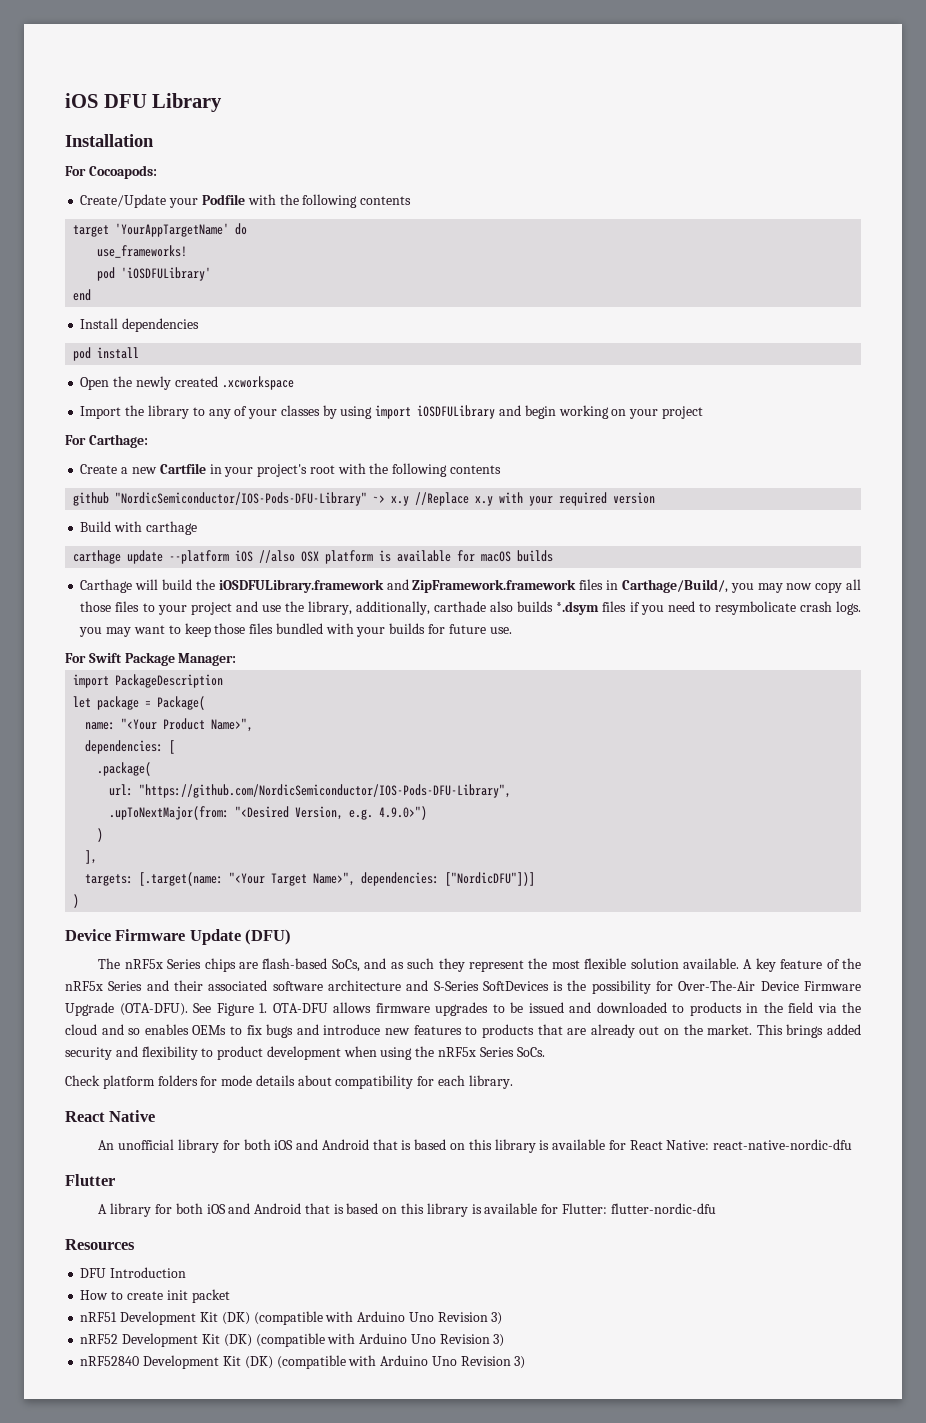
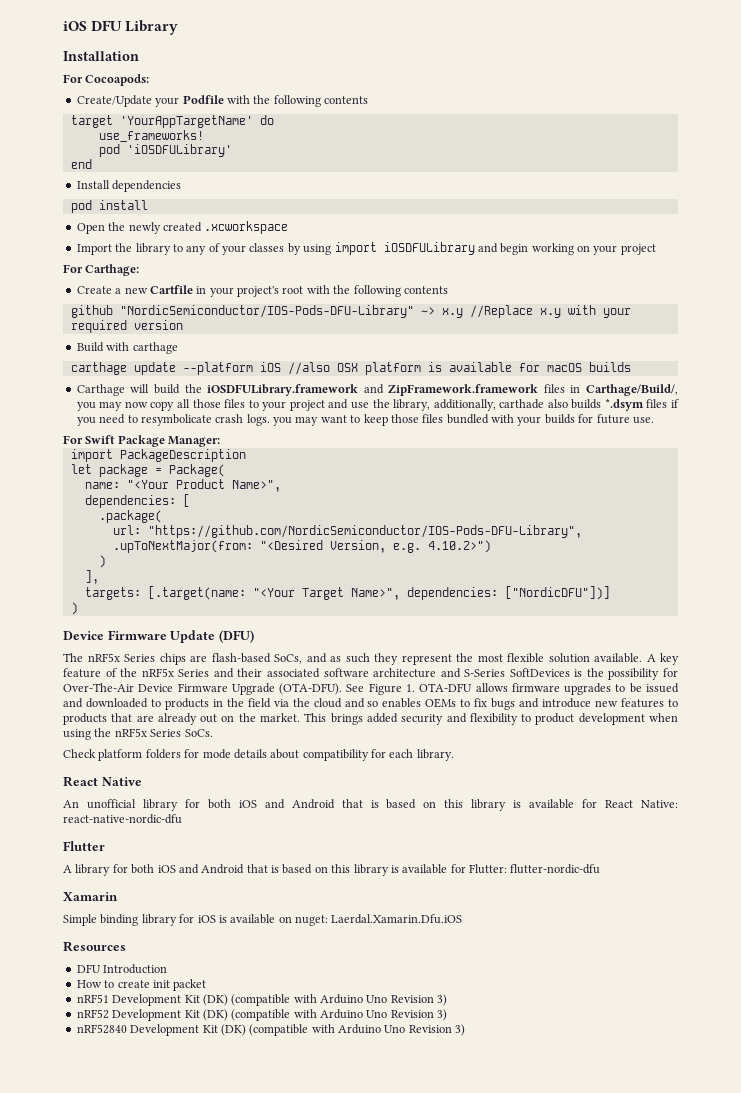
- .upToNextMajor(from: "<Desired Version, e.g. 4.9.0>")
+ .upToNextMajor(from: "<Desired Version, e.g. 4.10.2>")
+ Xamarin
+ Simple binding library for iOS is available on nuget: Laerdal.Xamarin.Dfu.iOS

